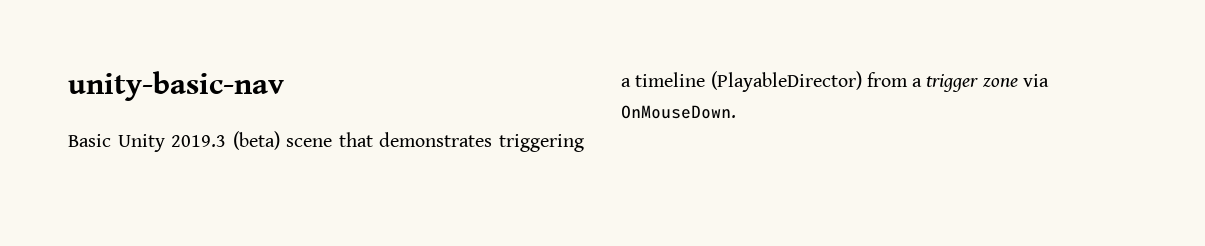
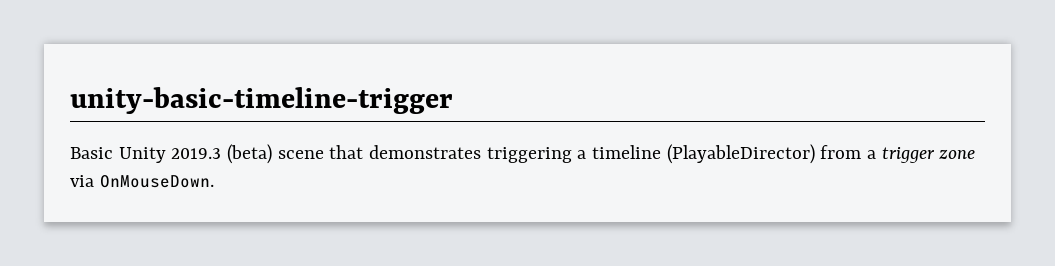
- unity-basic-nav
+ unity-basic-timeline-trigger

